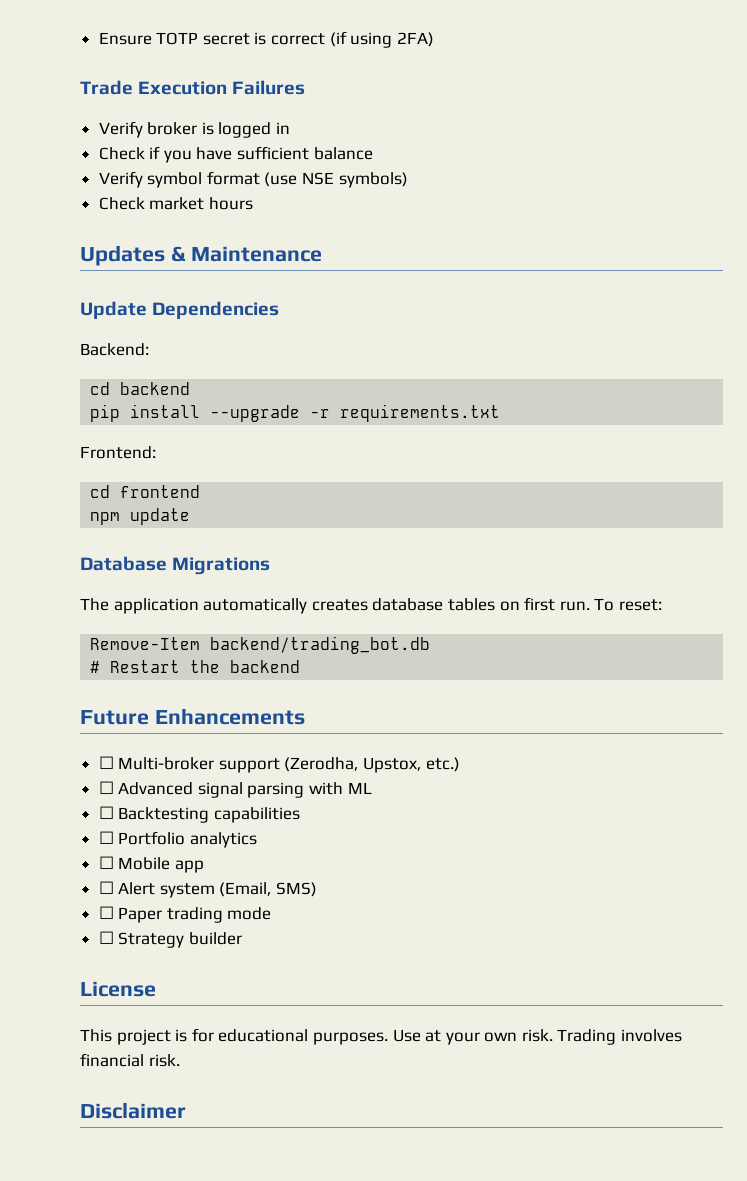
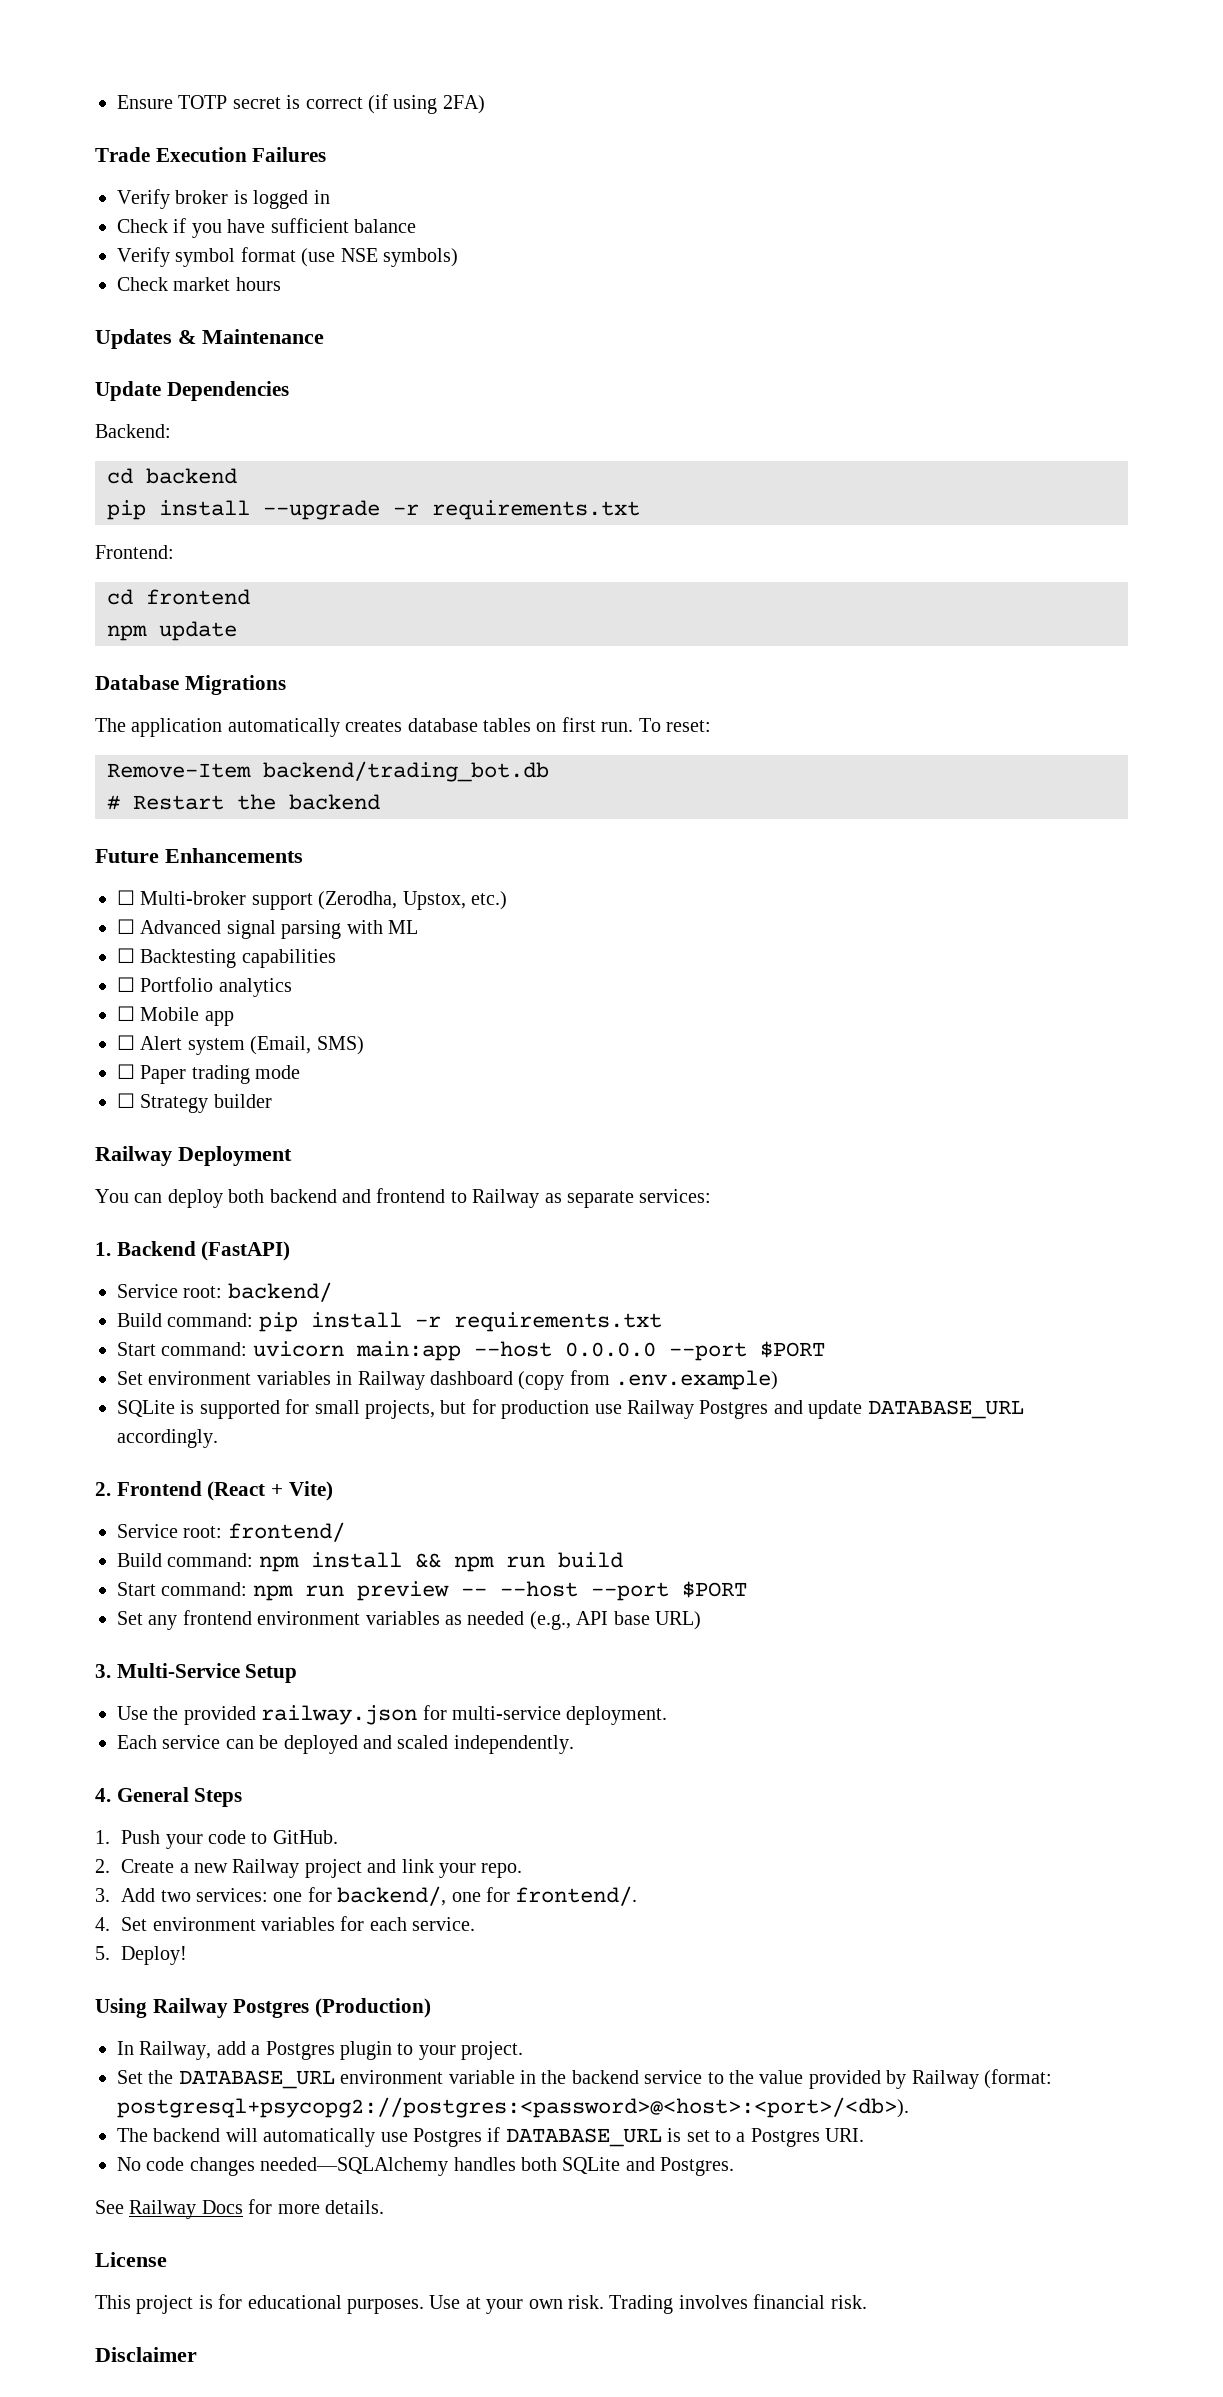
+ Railway Deployment
+ You can deploy both backend and frontend to Railway as separate services:
+ 1. Backend (FastAPI)
+ Service root: backend/
+ Build command: pip install -r requirements.txt
+ Start command: uvicorn main:app --host 0.0.0.0 --port $PORT
+ Set environment variables in Railway dashboard (copy from .env.example)
+ SQLite is supported for small projects, but for production use Railway Postgres and update DATABASE_URL accordingly.
+ 2. Frontend (React + Vite)
+ Service root: frontend/
+ Build command: npm install && npm run build
+ Start command: npm run preview -- --host --port $PORT
+ Set any frontend environment variables as needed (e.g., API base URL)
+ 3. Multi-Service Setup
+ Use the provided railway.json for multi-service deployment.
+ Each service can be deployed and scaled independently.
+ 4. General Steps
+ 1. Push your code to GitHub.
+ 2. Create a new Railway project and link your repo.
+ 3. Add two services: one for backend/, one for frontend/.
+ 4. Set environment variables for each service.
+ 5. Deploy!
+ Using Railway Postgres (Production)
+ In Railway, add a Postgres plugin to your project.
+ Set the DATABASE_URL environment variable in the backend service to the value provided by Railway (format: postgresql+psycopg2://postgres:<password>@<host>:<port>/<db>).
+ The backend will automatically use Postgres if DATABASE_URL is set to a Postgres URI.
+ No code changes needed—SQLAlchemy handles both SQLite and Postgres.
+ See Railway Docs for more details.

